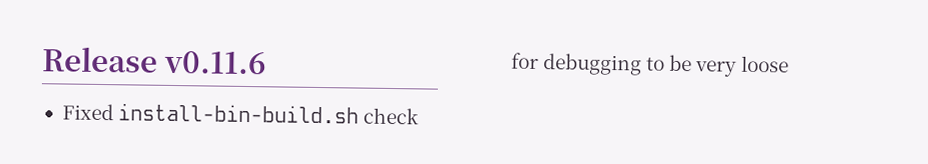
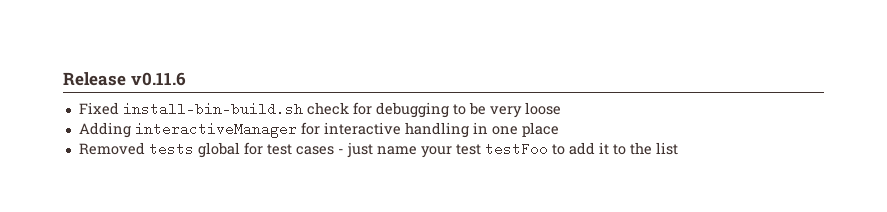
+ Adding interactiveManager for interactive handling in one place
+ Removed tests global for test cases - just name your test testFoo to add it to the list

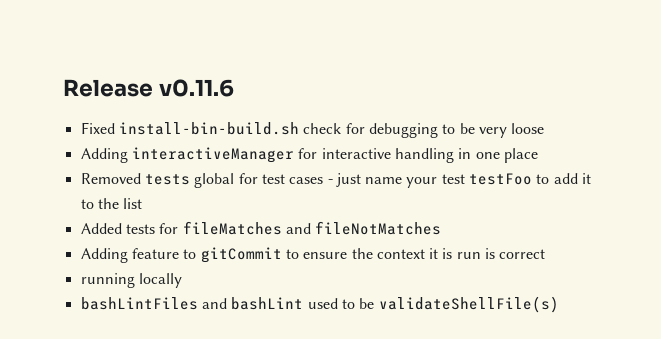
+ Added tests for fileMatches and fileNotMatches
+ Adding feature to gitCommit to ensure the context it is run is correct
+ running locally
+ bashLintFiles and bashLint used to be validateShellFile(s)

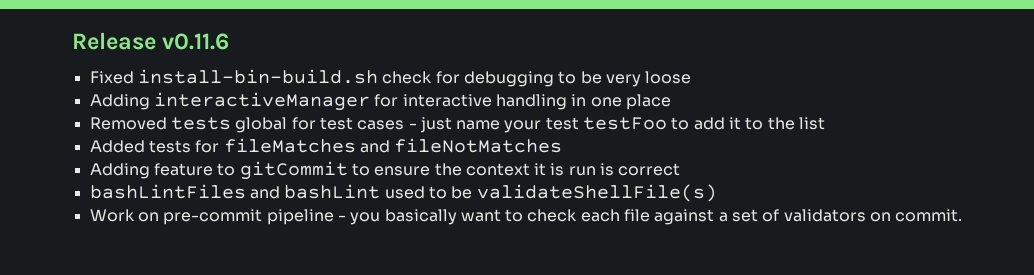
- running locally
+ Work on pre-commit pipeline - you basically want to check each file against a set of validators on commit.

